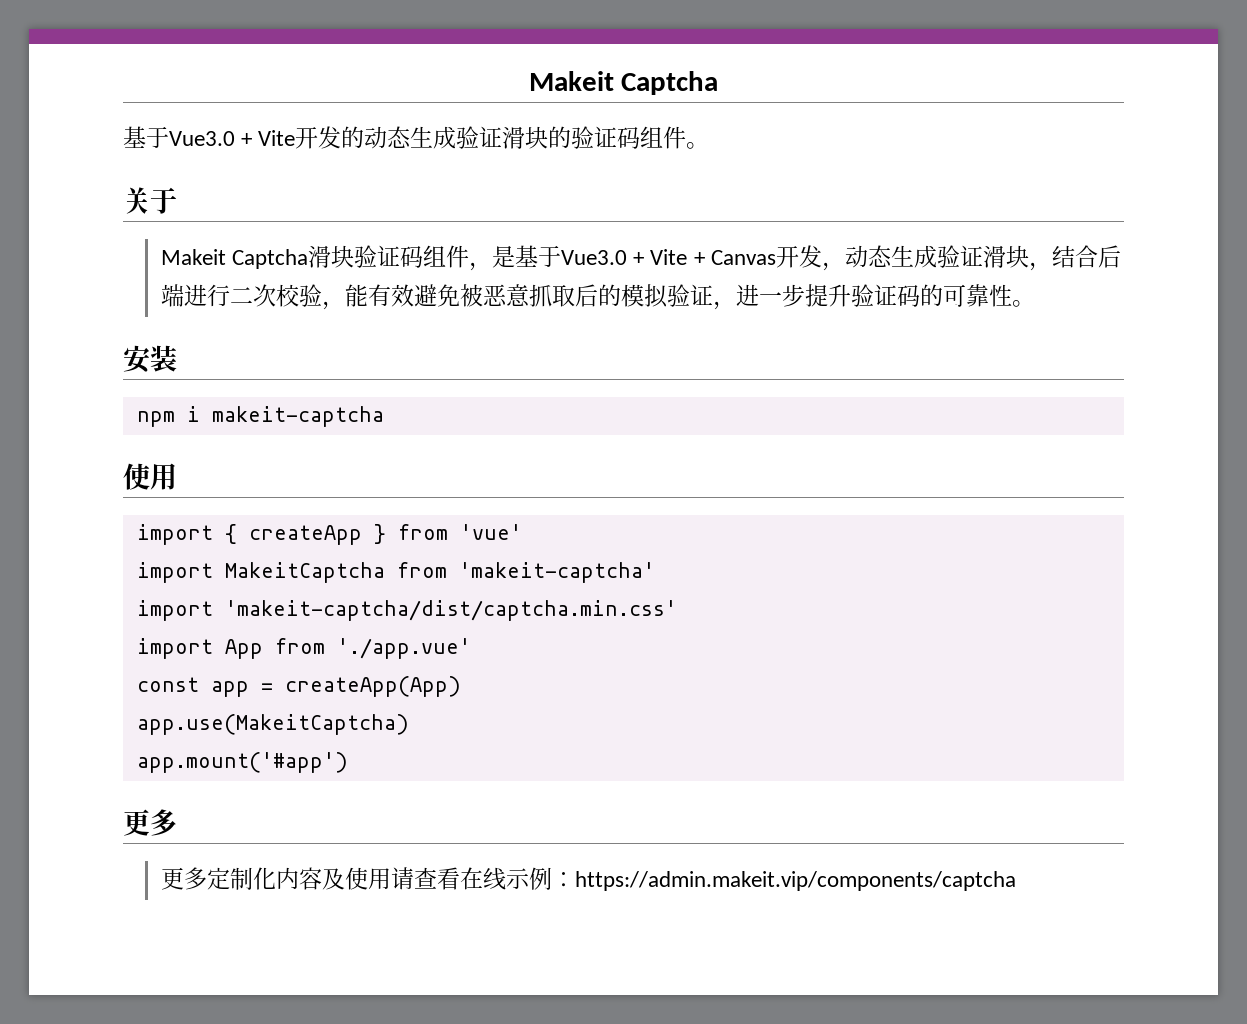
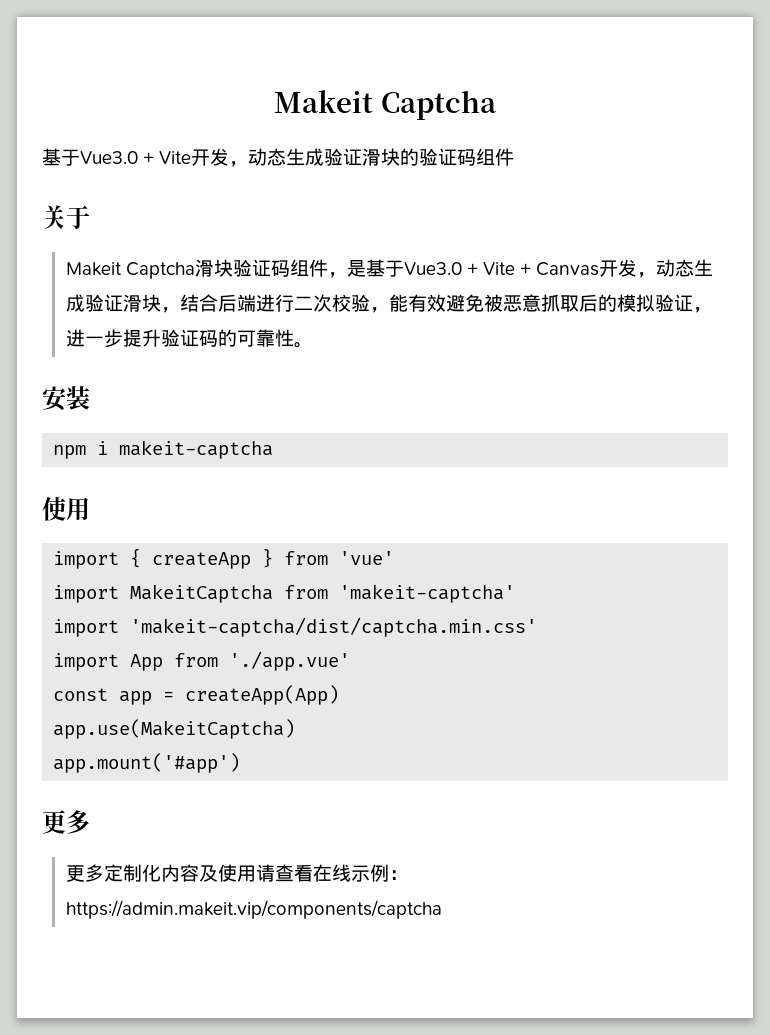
- 基于Vue3.0 + Vite开发的动态生成验证滑块的验证码组件。
+ 基于Vue3.0 + Vite开发，动态生成验证滑块的验证码组件

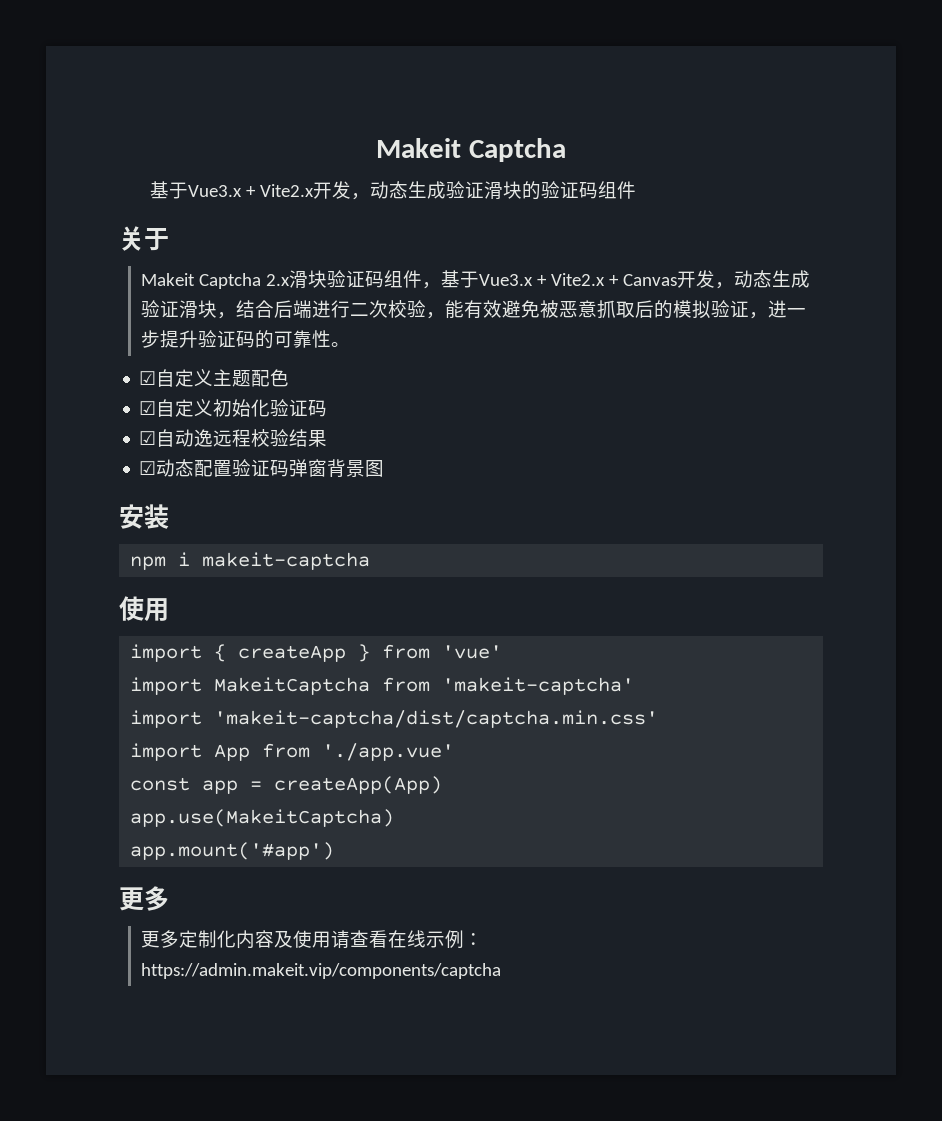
- 基于Vue3.0 + Vite开发，动态生成验证滑块的验证码组件
+ 基于Vue3.x + Vite2.x开发，动态生成验证滑块的验证码组件
- Makeit Captcha滑块验证码组件，是基于Vue3.0 + Vite + Canvas开发，动态生成验证滑块，结合后端进行二次校验，能有效避免被恶意抓取后的模拟验证，进一步提升验证码的可靠性。
+ Makeit Captcha 2.x滑块验证码组件，基于Vue3.x + Vite2.x + Canvas开发，动态生成验证滑块，结合后端进行二次校验，能有效避免被恶意抓取后的模拟验证，进一步提升验证码的可靠性。
+ ☑自定义主题配色
+ ☑自定义初始化验证码
+ ☑自动逸远程校验结果
+ ☑动态配置验证码弹窗背景图

